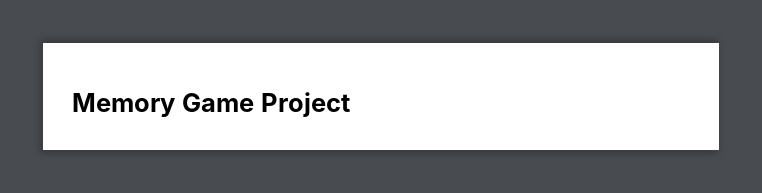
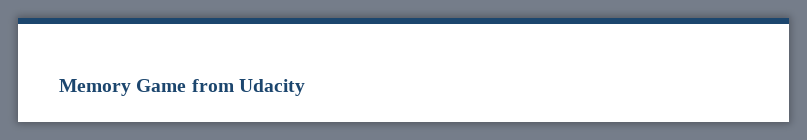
- Memory Game Project
+ Memory Game from Udacity

